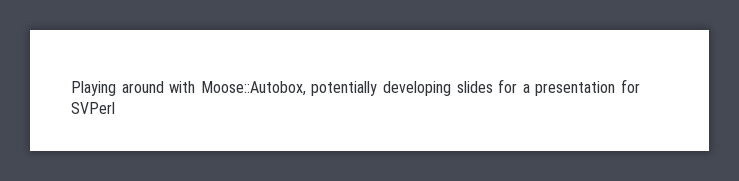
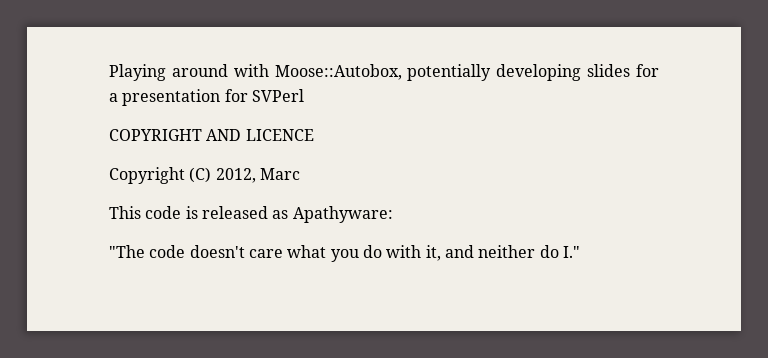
+ COPYRIGHT AND LICENCE
+ Copyright (C) 2012, Marc
+ This code is released as Apathyware:
+ "The code doesn't care what you do with it, and neither do I."

